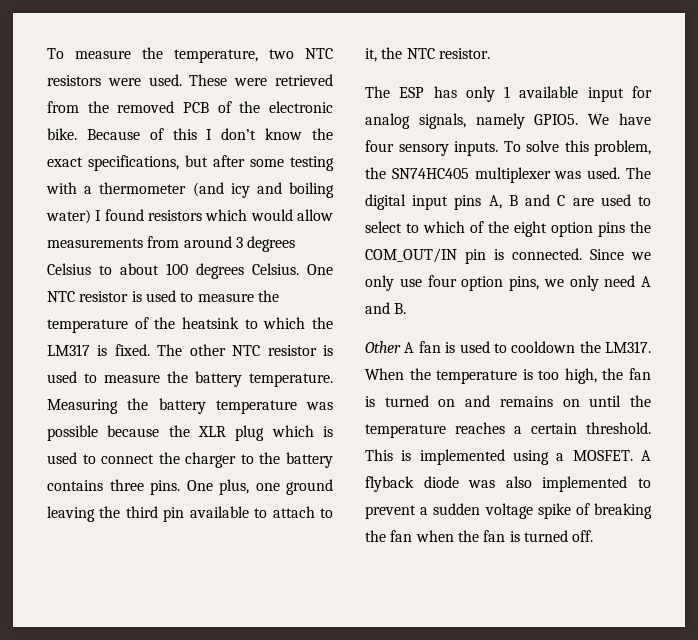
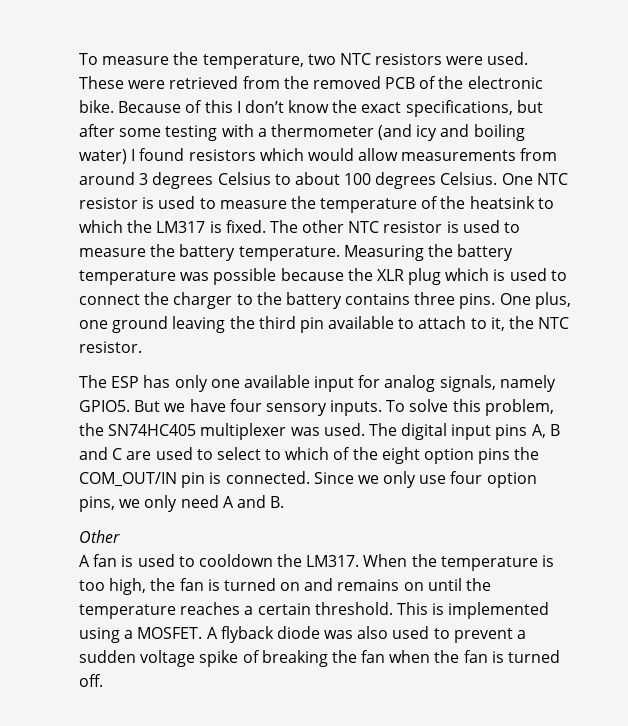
- The ESP has only 1 available input for analog signals, namely GPIO5.
+ The ESP has only one available input for analog signals, namely GPIO5.
- We have four sensory inputs.
+ But we have four sensory inputs.
- Other A fan is used to cooldown the LM317.
+ Other
+ A fan is used to cooldown the LM317.
- A flyback diode was also implemented to prevent a sudden voltage spike of breaking the fan when the fan is turned off.
+ A flyback diode was also used to prevent a sudden voltage spike of breaking the fan when the fan is turned off.

